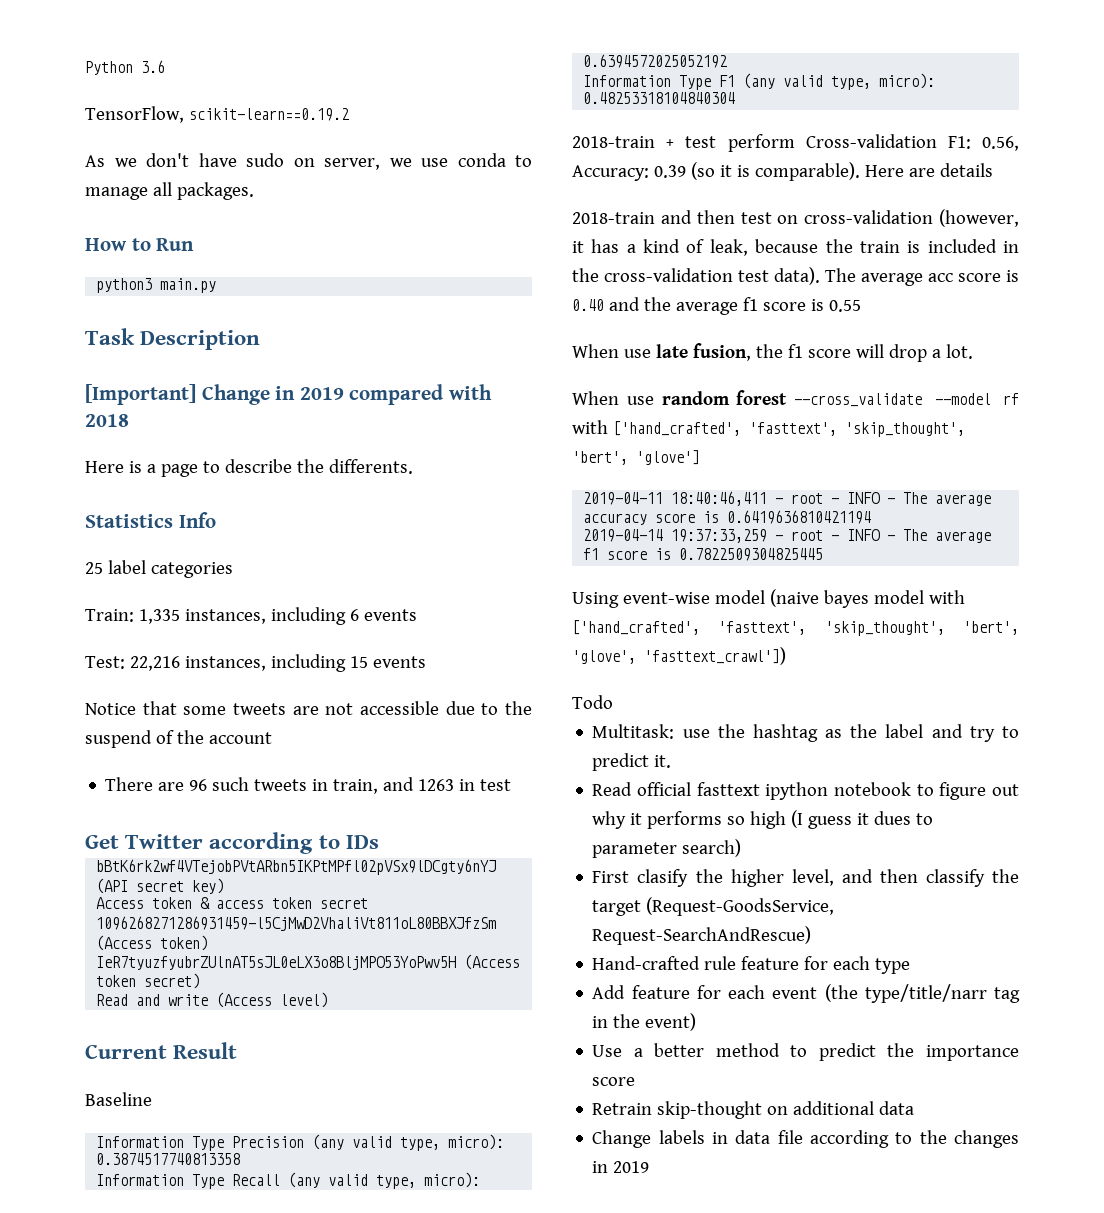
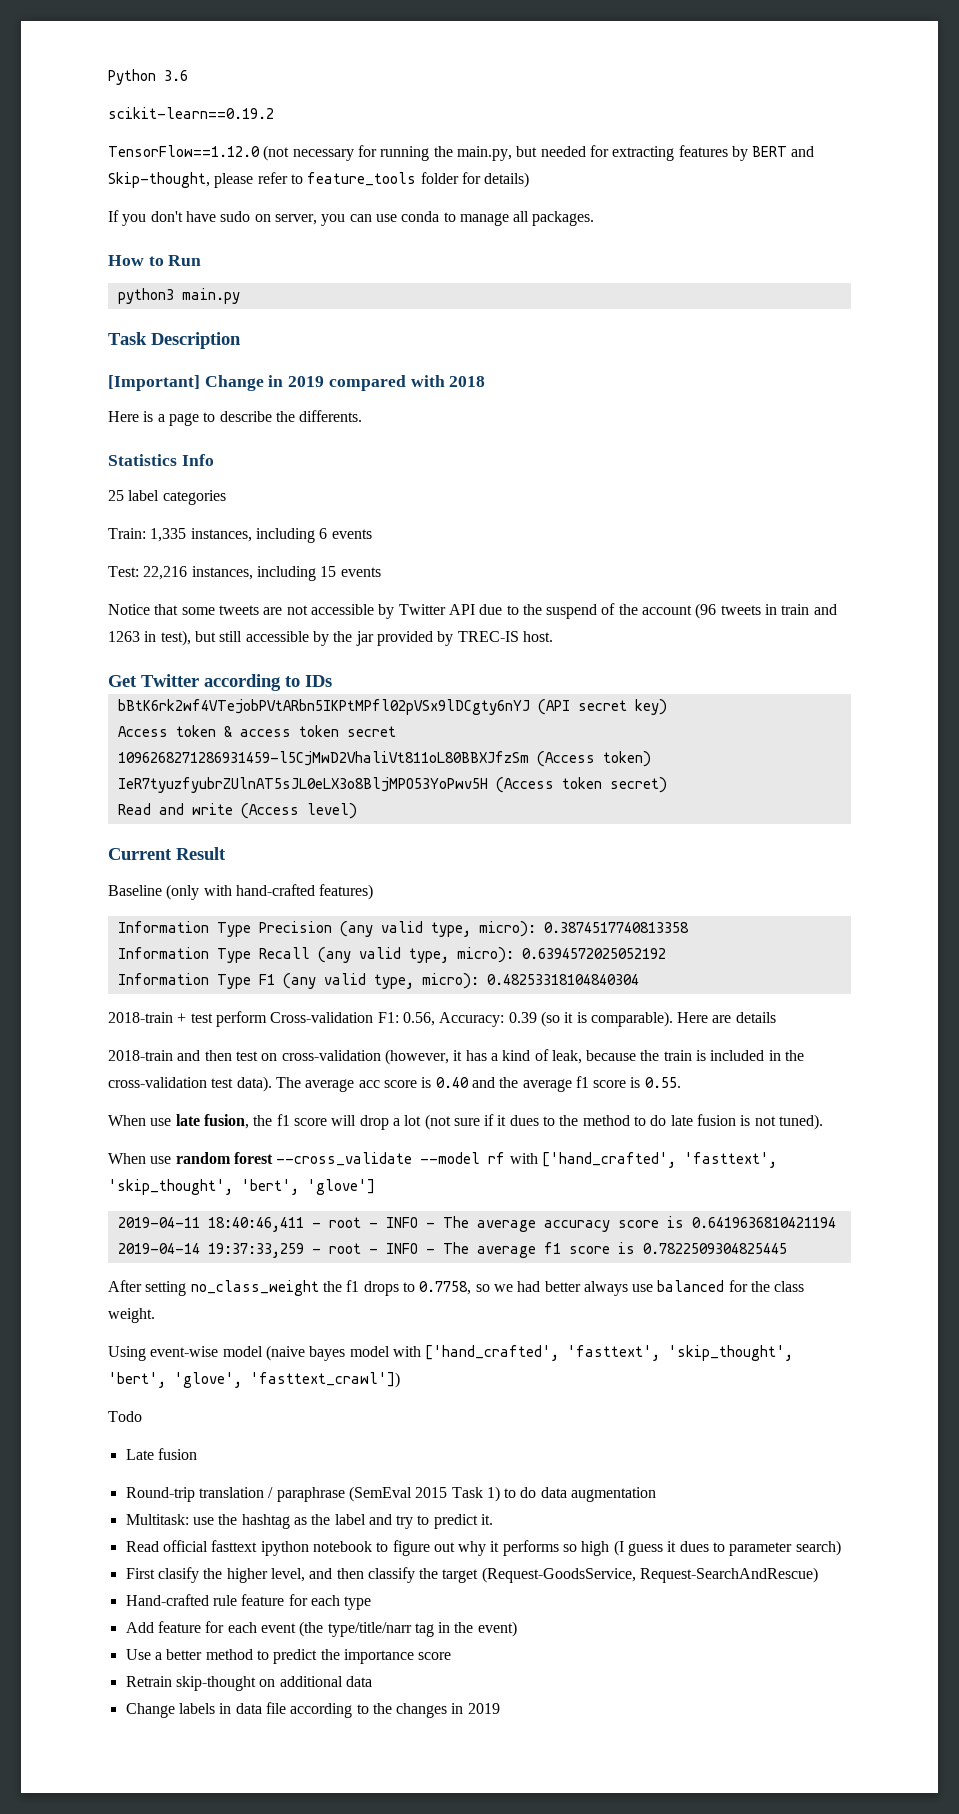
- TensorFlow, scikit-learn==0.19.2
+ scikit-learn==0.19.2
- As we don't have sudo on server, we use conda to manage all packages.
+ TensorFlow==1.12.0 (not necessary for running the main.py, but needed for extracting features by BERT and Skip-thought, please refer to feature_tools folder for details)
+ If you don't have sudo on server, you can use conda to manage all packages.
- Notice that some tweets are not accessible due to the suspend of the account
- There are 96 such tweets in train, and 1263 in test
+ Notice that some tweets are not accessible by Twitter API due to the suspend of the account (96 tweets in train and 1263 in test), but still accessible by the jar provided by TREC-IS host.
- Baseline
+ Baseline (only with hand-crafted features)
- The average acc score is 0.40 and the average f1 score is 0.55
+ The average acc score is 0.40 and the average f1 score is 0.55.
- When use late fusion, the f1 score will drop a lot.
+ When use late fusion, the f1 score will drop a lot (not sure if it dues to the method to do late fusion is not tuned).
+ After setting no_class_weight the f1 drops to 0.7758, so we had better always use balanced for the class weight.
+ Late fusion
+ Round-trip translation / paraphrase (SemEval 2015 Task 1) to do data augmentation

